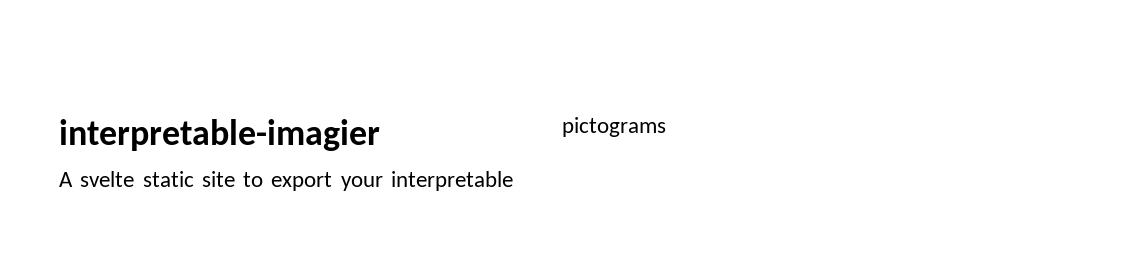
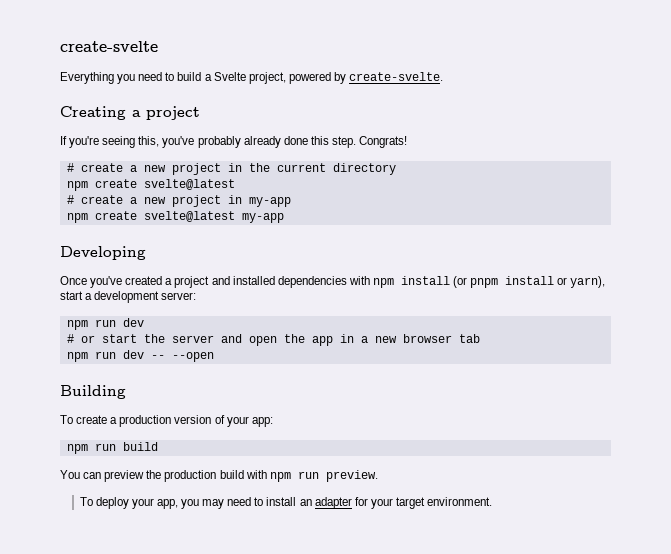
- interpretable-imagier
- A svelte static site to export your interpretable pictograms
+ create-svelte
+ Everything you need to build a Svelte project, powered by create-svelte.
+ Creating a project
+ If you're seeing this, you've probably already done this step. Congrats!
+ # create a new project in the current directory
+ npm create svelte@latest
+ # create a new project in my-app
+ npm create svelte@latest my-app
+ Developing
+ Once you've created a project and installed dependencies with npm install (or pnpm install or yarn), start a development server:
+ npm run dev
+ # or start the server and open the app in a new browser tab
+ npm run dev -- --open
+ Building
+ To create a production version of your app:
+ npm run build
+ You can preview the production build with npm run preview.
+ To deploy your app, you may need to install an adapter for your target environment.

